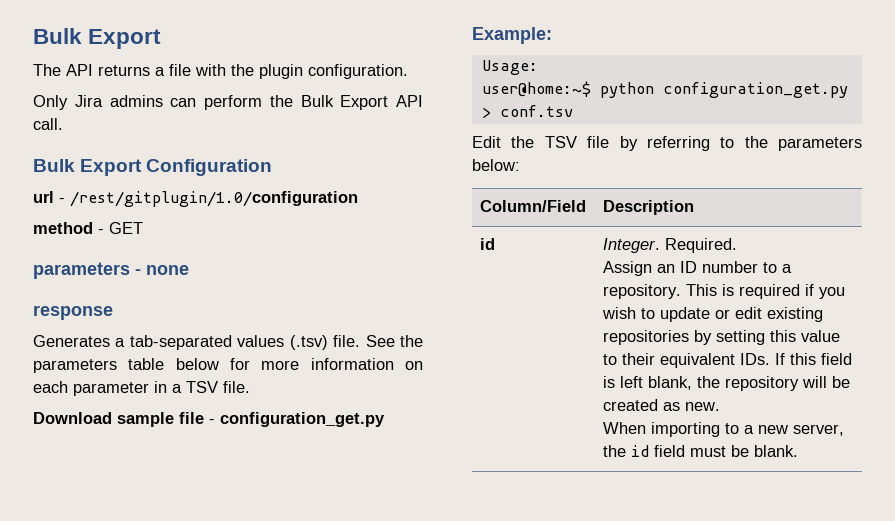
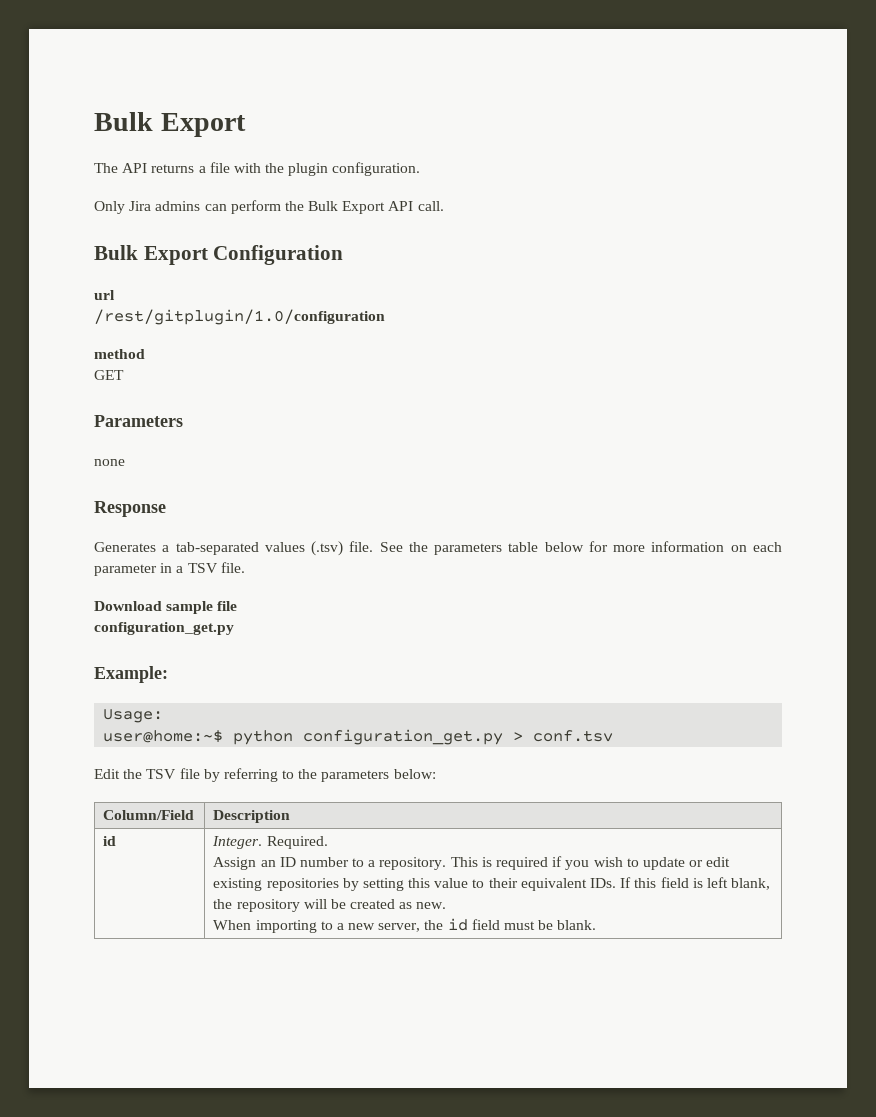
- url - /rest/gitplugin/1.0/configuration
+ url
+ /rest/gitplugin/1.0/configuration
- method - GET
+ method
+ GET
- parameters - none
+ Parameters
+ none
- response
+ Response
- Download sample file - configuration_get.py
+ Download sample file
+ configuration_get.py

